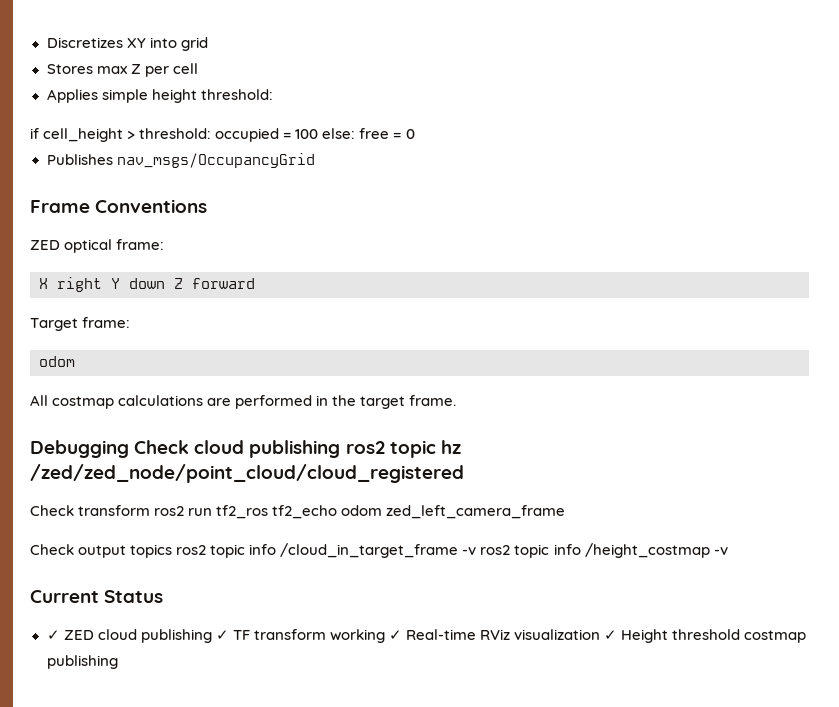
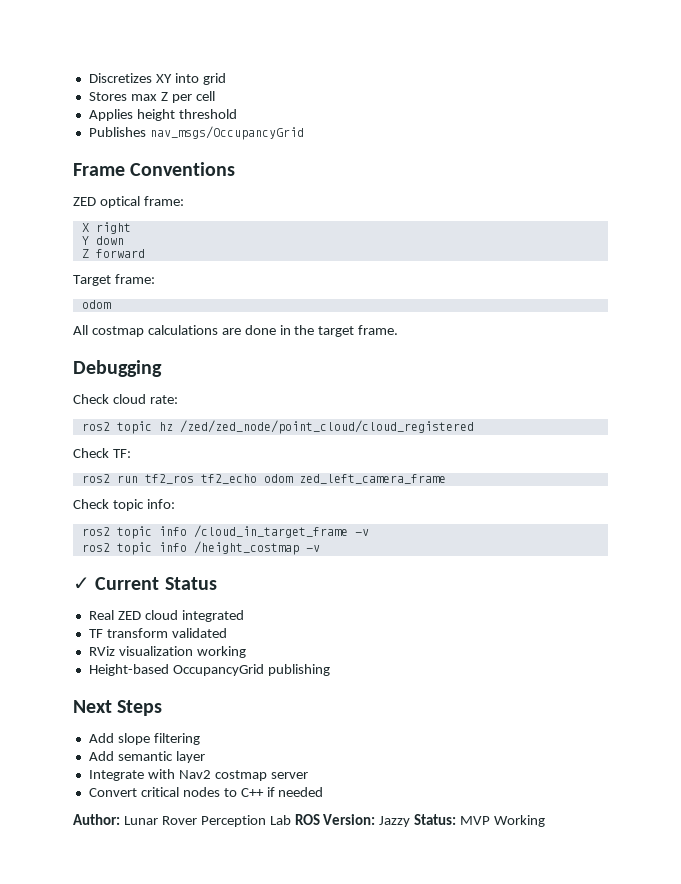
- Applies simple height threshold:
- if cell_height > threshold: occupied = 100 else: free = 0
+ Applies height threshold
- X right Y down Z forward
+ X right
+ Y down
+ Z forward
- All costmap calculations are performed in the target frame.
+ All costmap calculations are done in the target frame.
- Debugging Check cloud publishing ros2 topic hz /zed/zed_node/point_cloud/cloud_registered
+ Debugging
+ Check cloud rate:
+ ros2 topic hz /zed/zed_node/point_cloud/cloud_registered
- Check transform ros2 run tf2_ros tf2_echo odom zed_left_camera_frame
+ Check TF:
+ ros2 run tf2_ros tf2_echo odom zed_left_camera_frame
- Check output topics ros2 topic info /cloud_in_target_frame -v ros2 topic info /height_costmap -v
+ Check topic info:
+ ros2 topic info /cloud_in_target_frame -v
+ ros2 topic info /height_costmap -v
- Current Status
+ ✓ Current Status
- ✓ ZED cloud publishing ✓ TF transform working ✓ Real-time RViz visualization ✓ Height threshold costmap publishing
+ Real ZED cloud integrated
+ TF transform validated
+ RViz visualization working
+ Height-based OccupancyGrid publishing
+ Next Steps
+ Add slope filtering
+ Add semantic layer
+ Integrate with Nav2 costmap server
+ Convert critical nodes to C++ if needed
+ Author: Lunar Rover Perception Lab ROS Version: Jazzy Status: MVP Working

